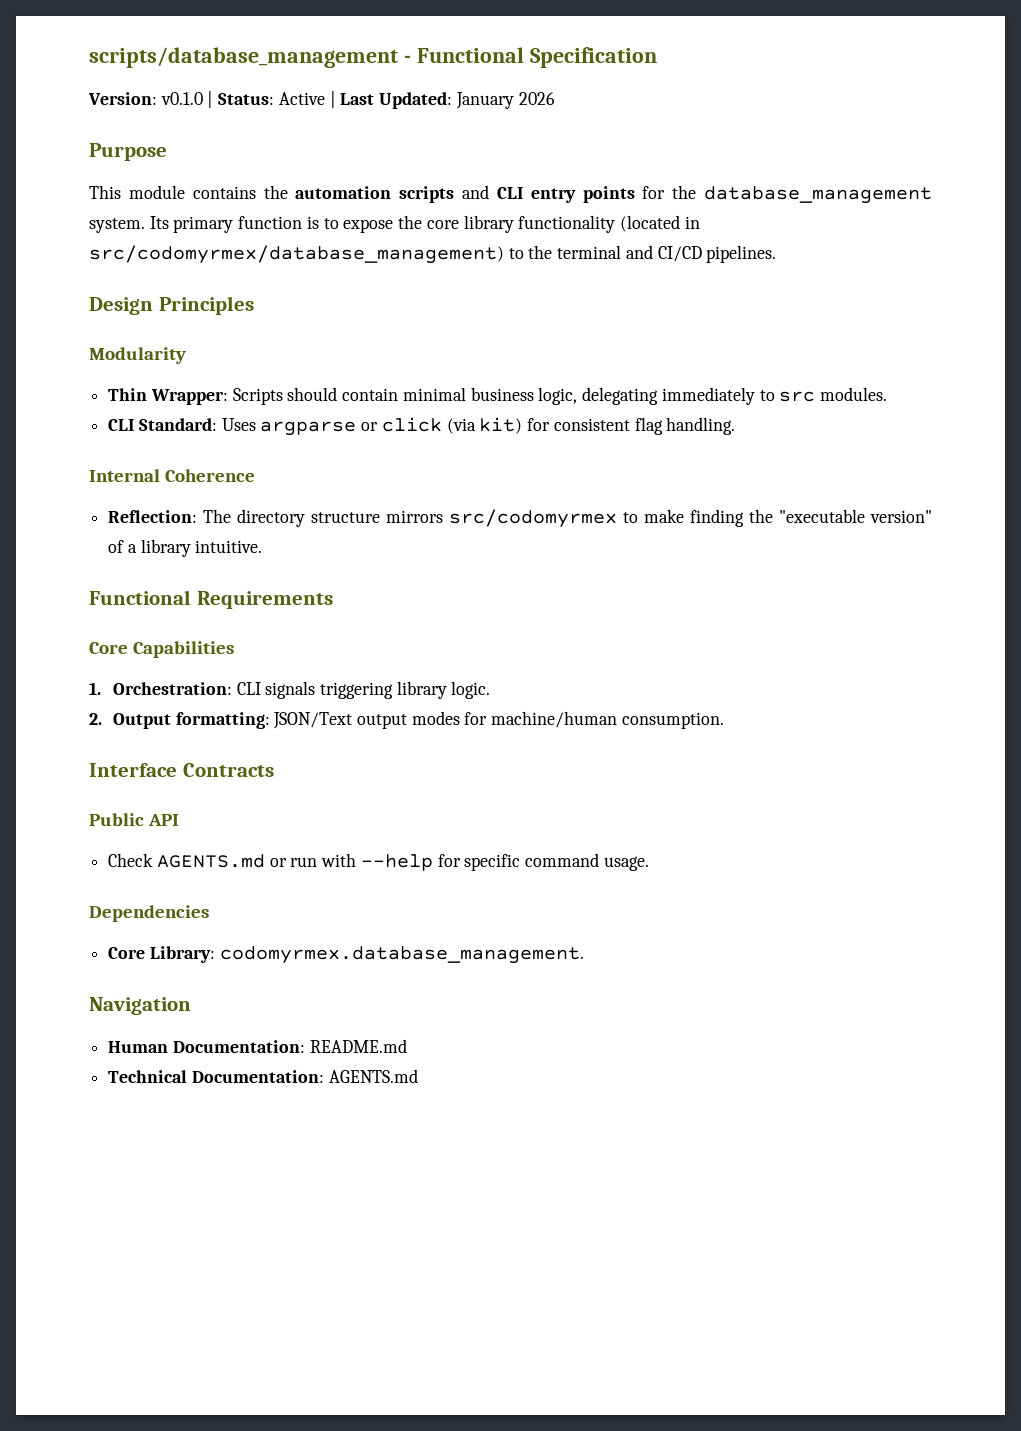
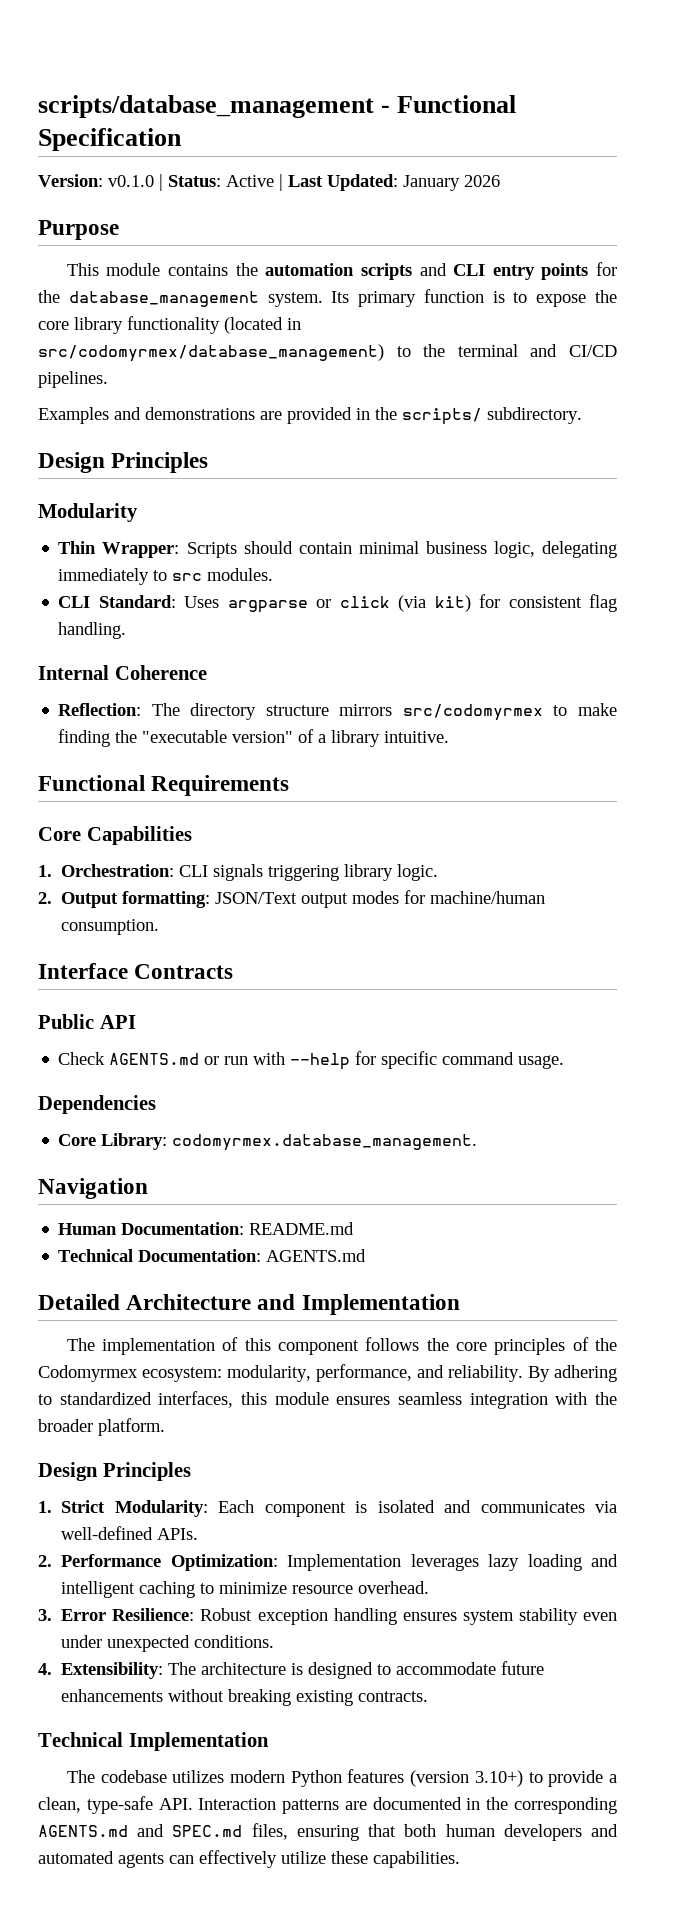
+ Examples and demonstrations are provided in the scripts/ subdirectory.
+ Detailed Architecture and Implementation
+ The implementation of this component follows the core principles of the Codomyrmex ecosystem: modularity, performance, and reliability. By adhering to standardized interfaces, this module ensures seamless integration with the broader platform.
+ Design Principles
+ 1. Strict Modularity: Each component is isolated and communicates via well-defined APIs.
+ 2. Performance Optimization: Implementation leverages lazy loading and intelligent caching to minimize resource overhead.
+ 3. Error Resilience: Robust exception handling ensures system stability even under unexpected conditions.
+ 4. Extensibility: The architecture is designed to accommodate future enhancements without breaking existing contracts.
+ Technical Implementation
+ The codebase utilizes modern Python features (version 3.10+) to provide a clean, type-safe API. Interaction patterns are documented in the corresponding AGENTS.md and SPEC.md files, ensuring that both human developers and automated agents can effectively utilize these capabilities.

